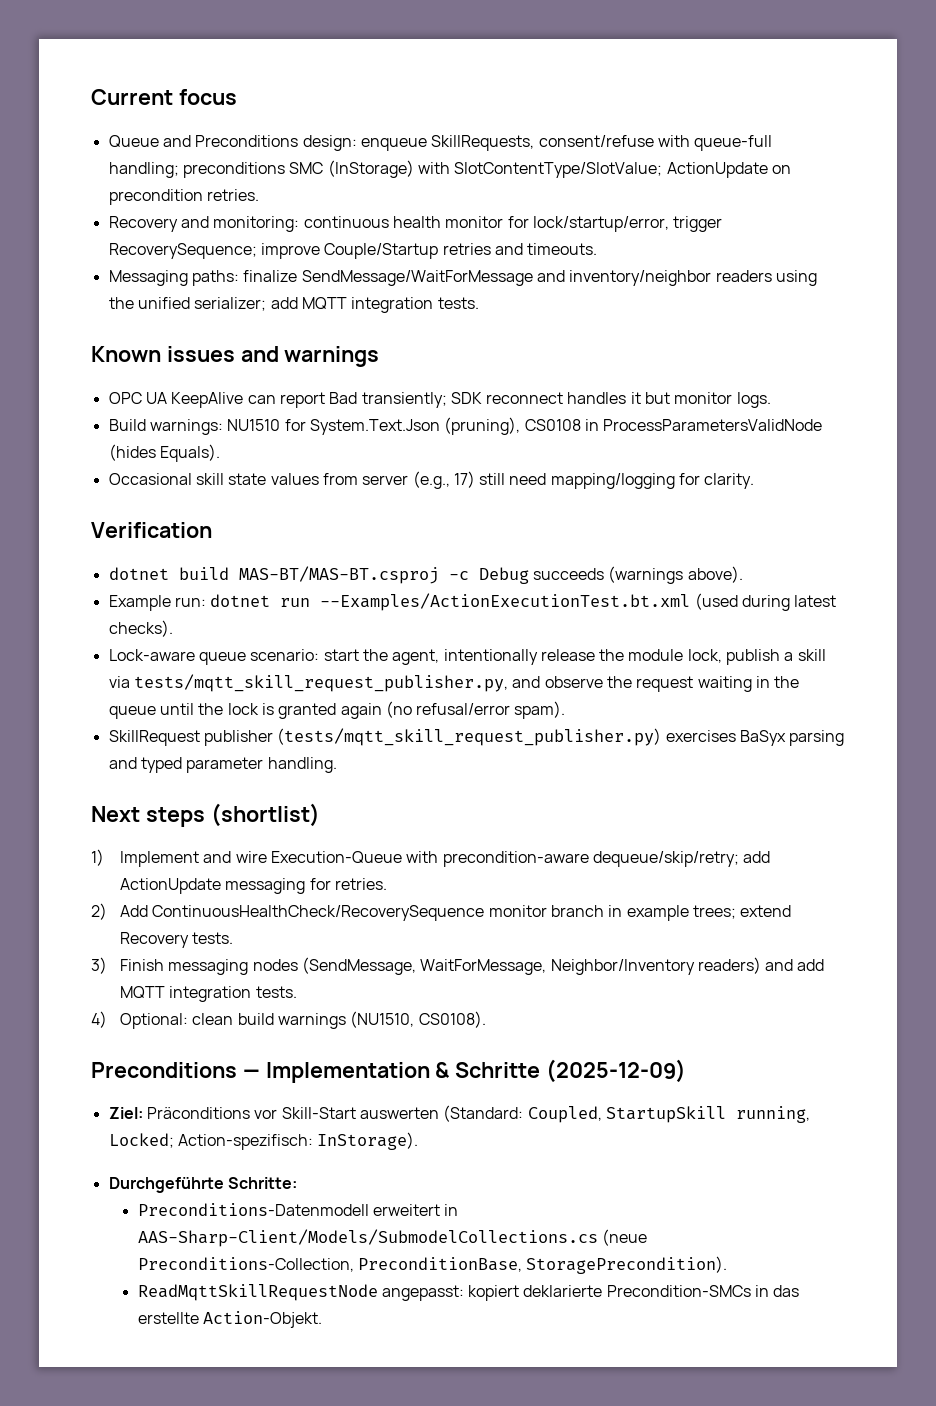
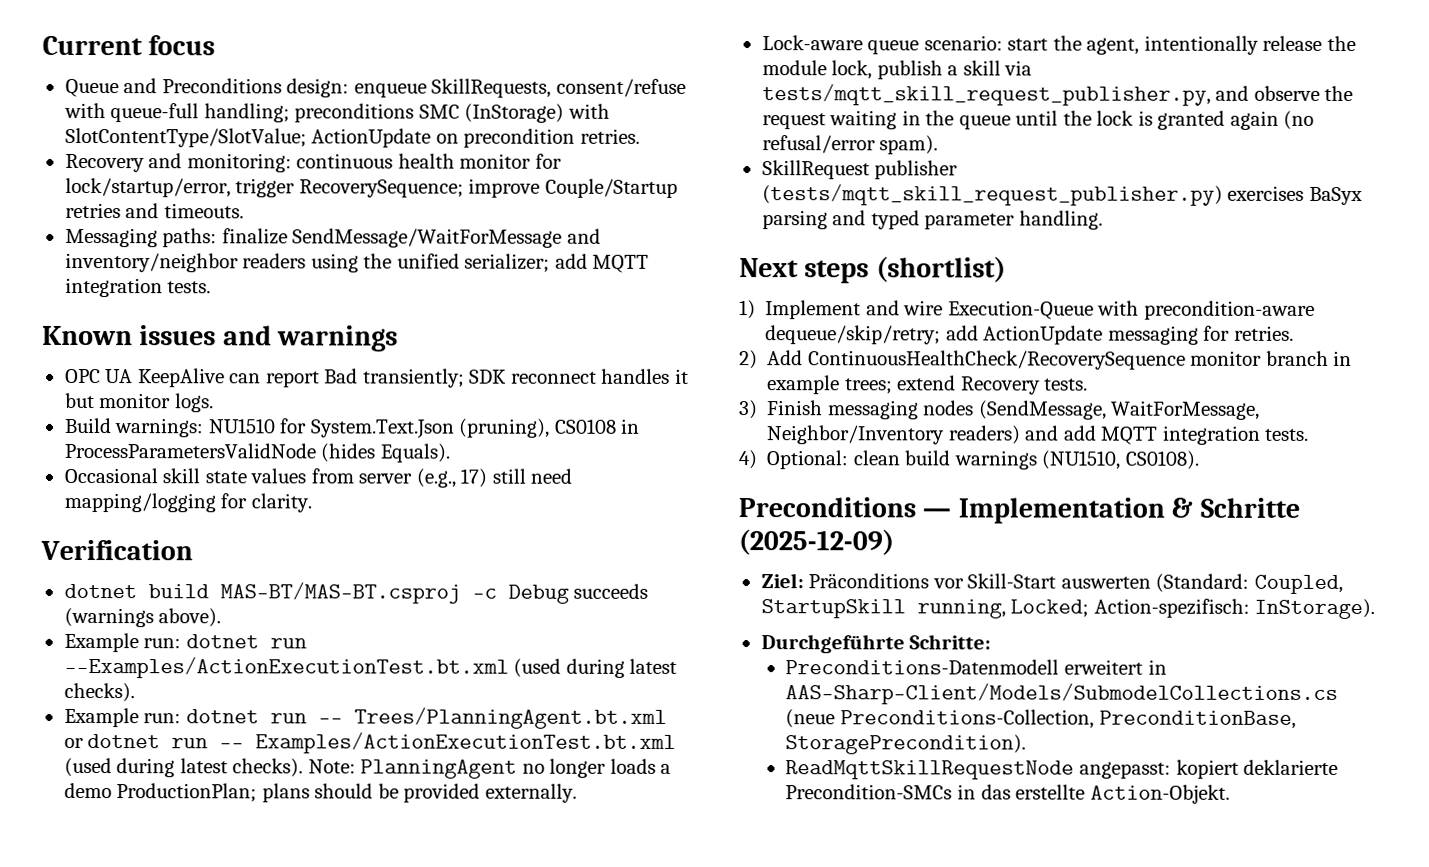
+ Example run: dotnet run -- Trees/PlanningAgent.bt.xml or dotnet run -- Examples/ActionExecutionTest.bt.xml (used during latest checks). Note: PlanningAgent no longer loads a demo ProductionPlan; plans should be provided externally.

